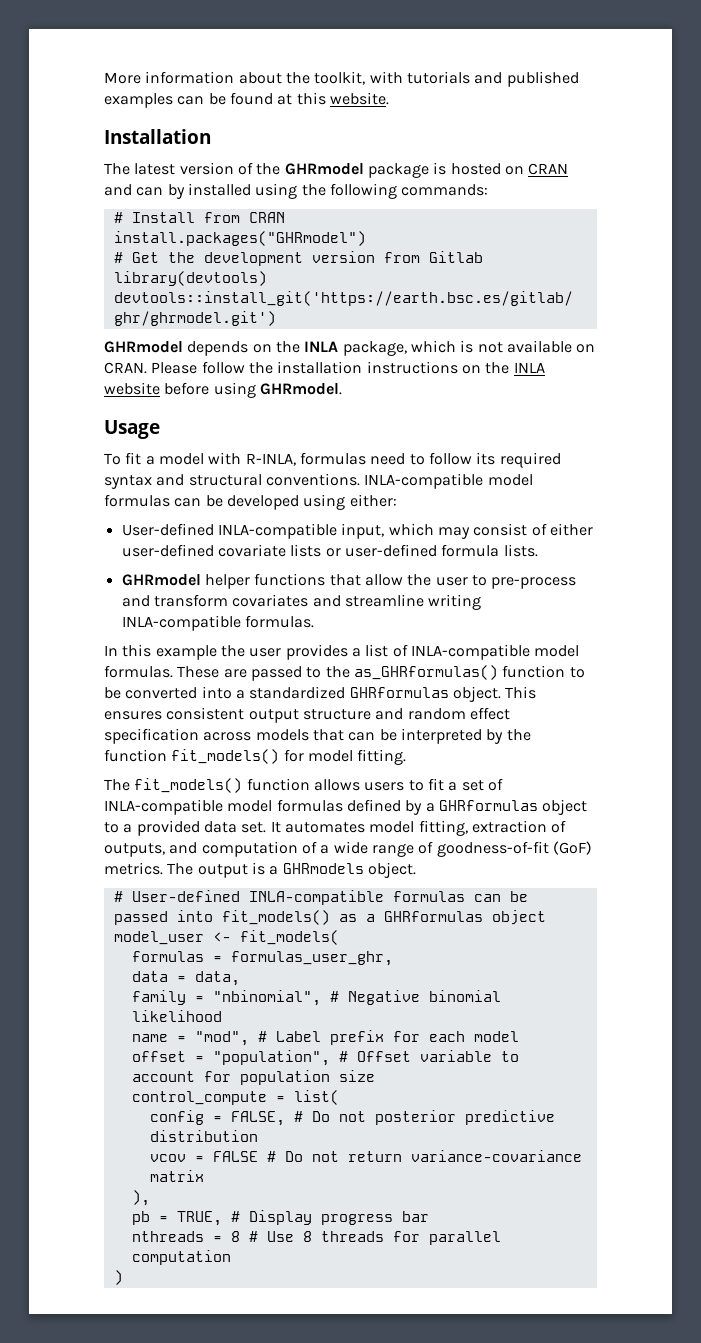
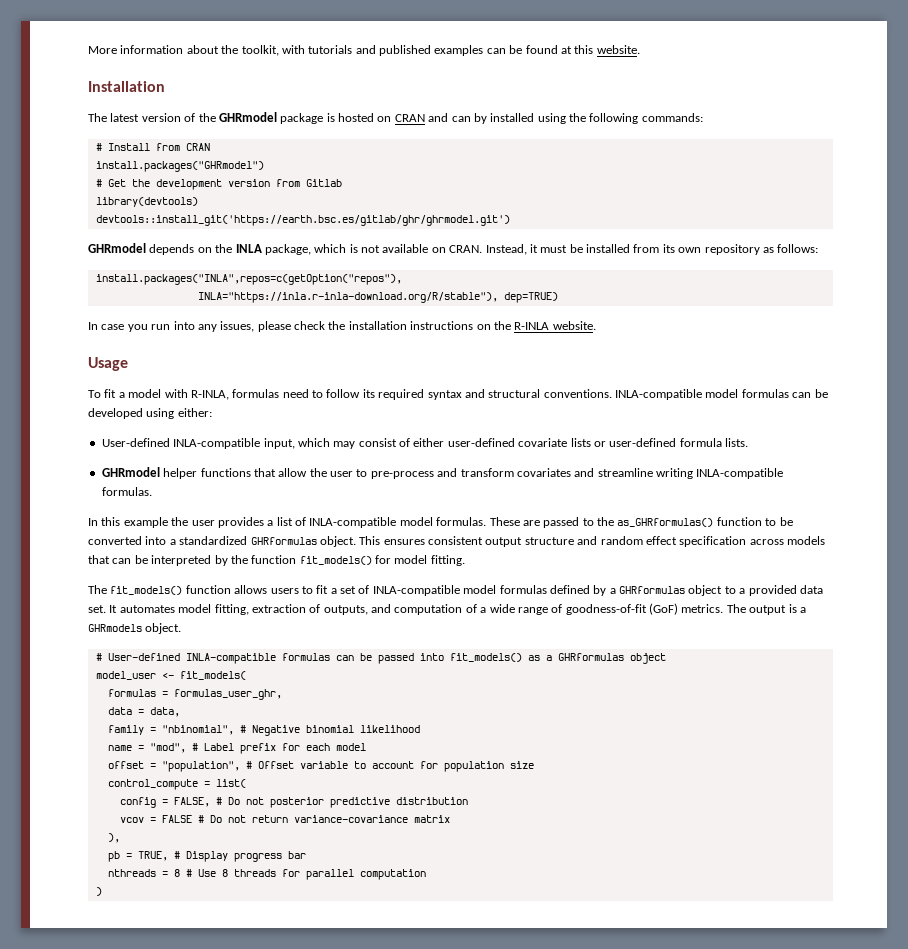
- Please follow the installation instructions on the INLA website before using GHRmodel.
+ Instead, it must be installed from its own repository as follows:
+ install.packages("INLA",repos=c(getOption("repos"),
+ INLA="https://inla.r-inla-download.org/R/stable"), dep=TRUE)
+ In case you run into any issues, please check the installation instructions on the R-INLA website.

